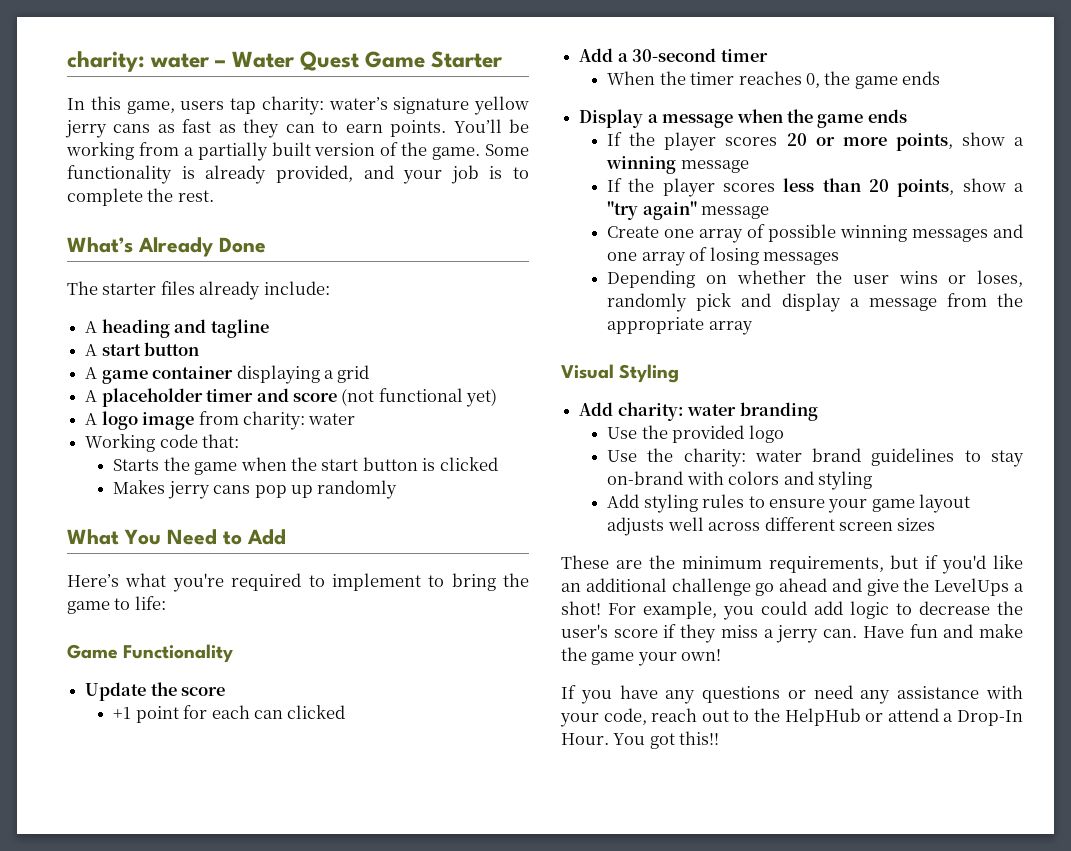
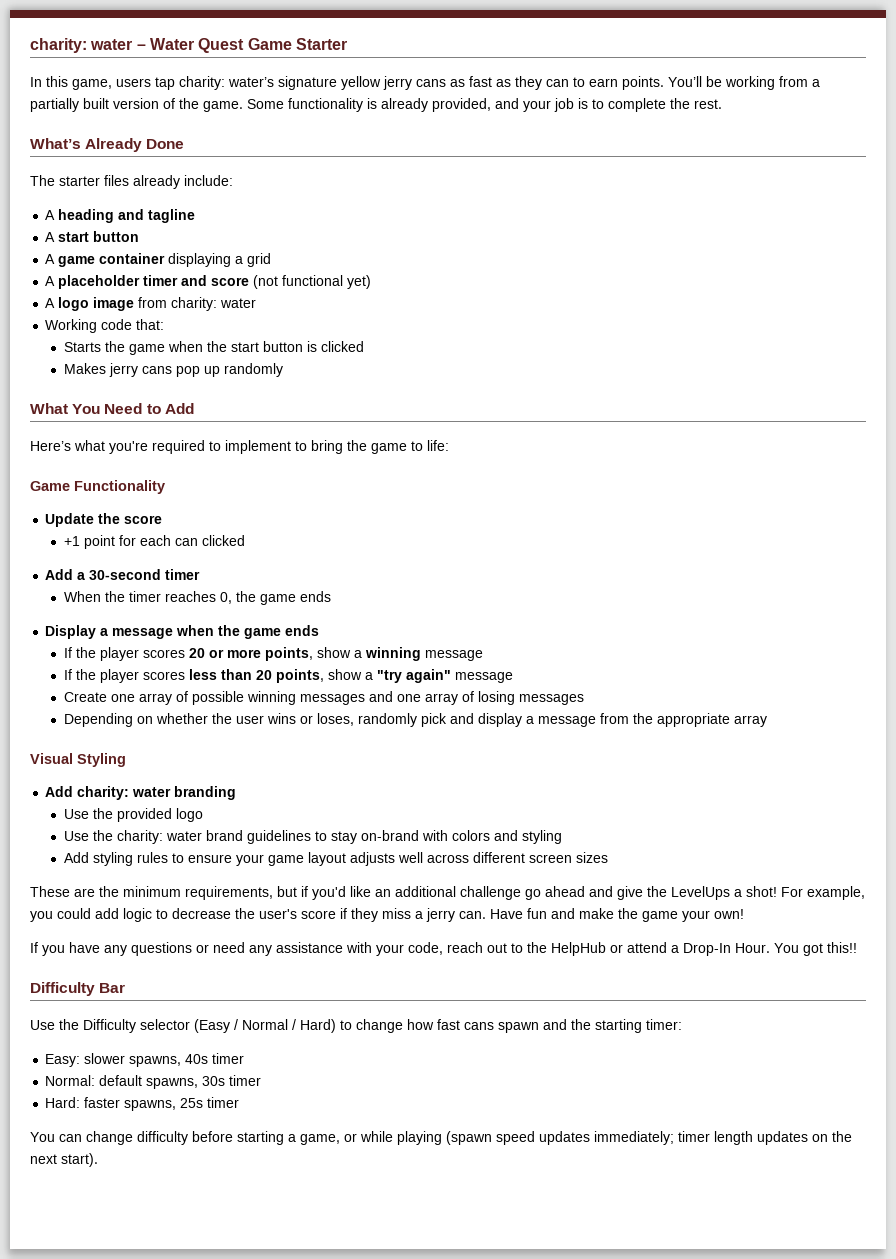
+ Difficulty Bar
+ Use the Difficulty selector (Easy / Normal / Hard) to change how fast cans spawn and the starting timer:
+ Easy: slower spawns, 40s timer
+ Normal: default spawns, 30s timer
+ Hard: faster spawns, 25s timer
+ You can change difficulty before starting a game, or while playing (spawn speed updates immediately; timer length updates on the next start).

